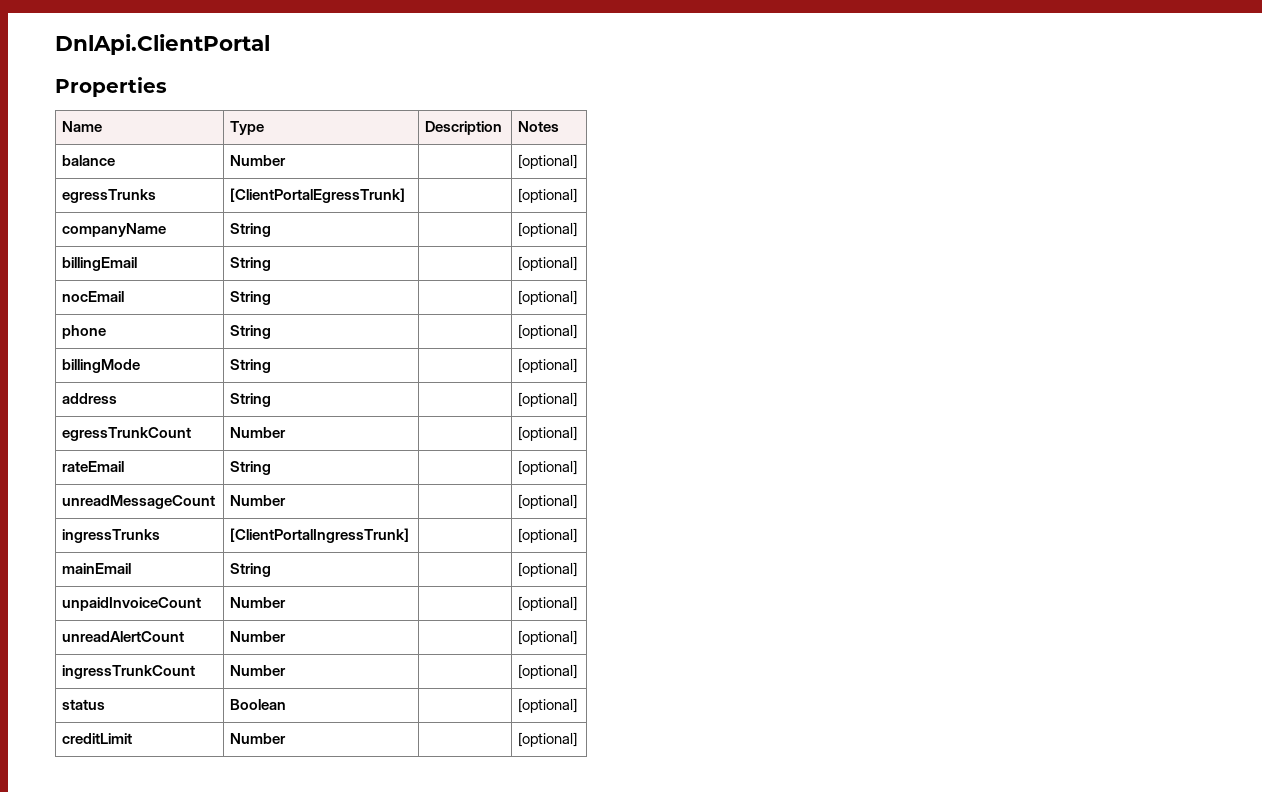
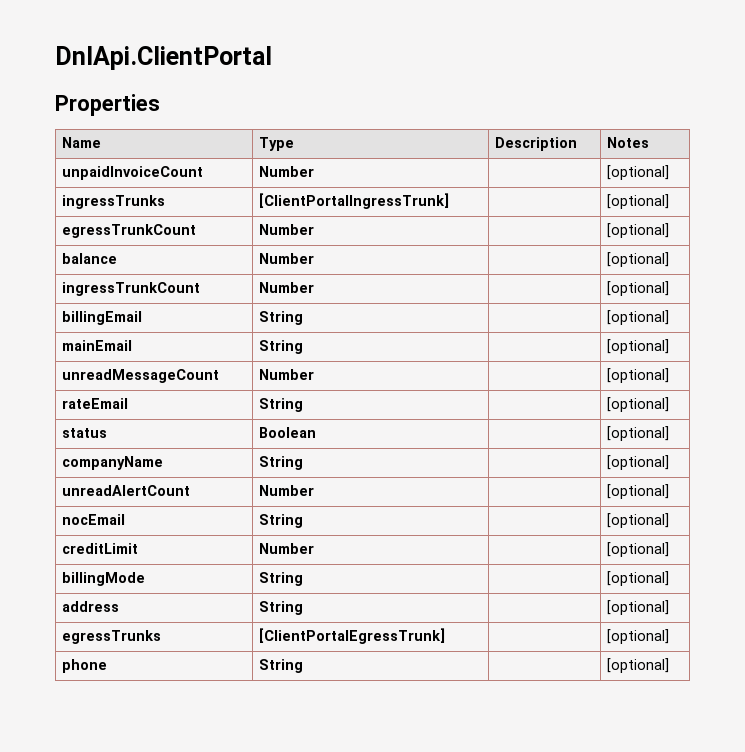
+ unpaidInvoiceCount | Number | | [optional]
+ ingressTrunks | [ClientPortalIngressTrunk] | | [optional]
+ egressTrunkCount | Number | | [optional]
  balance | Number | | [optional]
- egressTrunks | [ClientPortalEgressTrunk] | | [optional]
+ ingressTrunkCount | Number | | [optional]
+ billingEmail | String | | [optional]
+ mainEmail | String | | [optional]
+ unreadMessageCount | Number | | [optional]
+ rateEmail | String | | [optional]
+ status | Boolean | | [optional]
- billingEmail | String | | [optional]
+ unreadAlertCount | Number | | [optional]
- phone | String | | [optional]
+ creditLimit | Number | | [optional]
- egressTrunkCount | Number | | [optional]
- rateEmail | String | | [optional]
- unreadMessageCount | Number | | [optional]
- ingressTrunks | [ClientPortalIngressTrunk] | | [optional]
- mainEmail | String | | [optional]
- unpaidInvoiceCount | Number | | [optional]
- unreadAlertCount | Number | | [optional]
- ingressTrunkCount | Number | | [optional]
- status | Boolean | | [optional]
- creditLimit | Number | | [optional]
+ egressTrunks | [ClientPortalEgressTrunk] | | [optional]
+ phone | String | | [optional]

